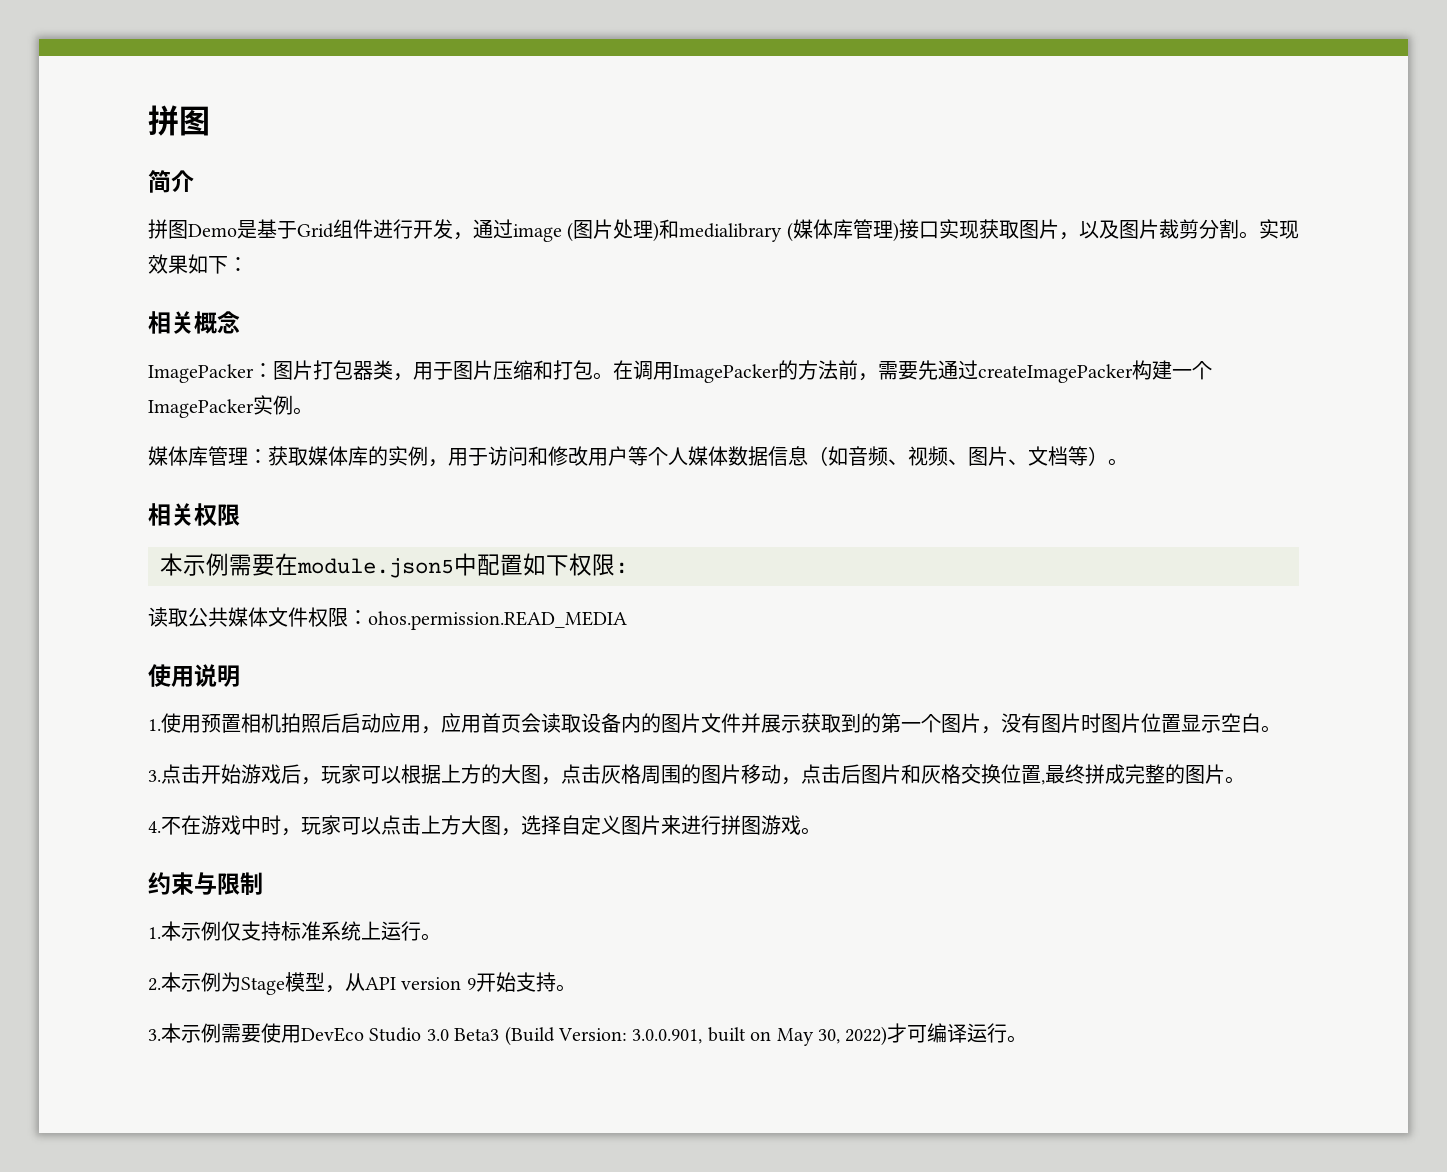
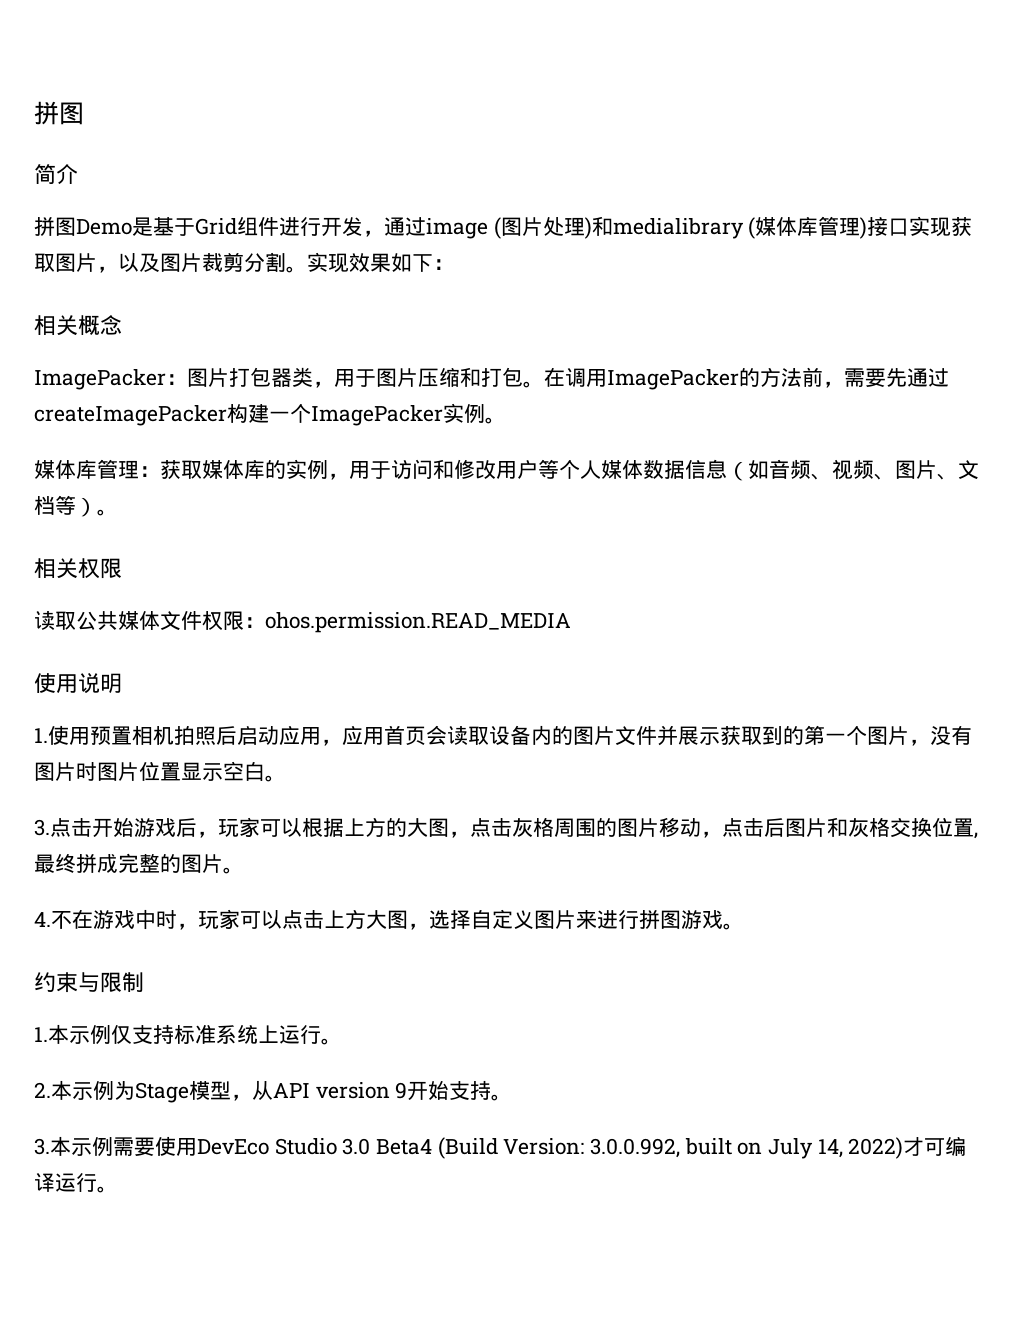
- 本示例需要在module.json5中配置如下权限:
- 3.本示例需要使用DevEco Studio 3.0 Beta3 (Build Version: 3.0.0.901, built on May 30, 2022)才可编译运行。
+ 3.本示例需要使用DevEco Studio 3.0 Beta4 (Build Version: 3.0.0.992, built on July 14, 2022)才可编译运行。

